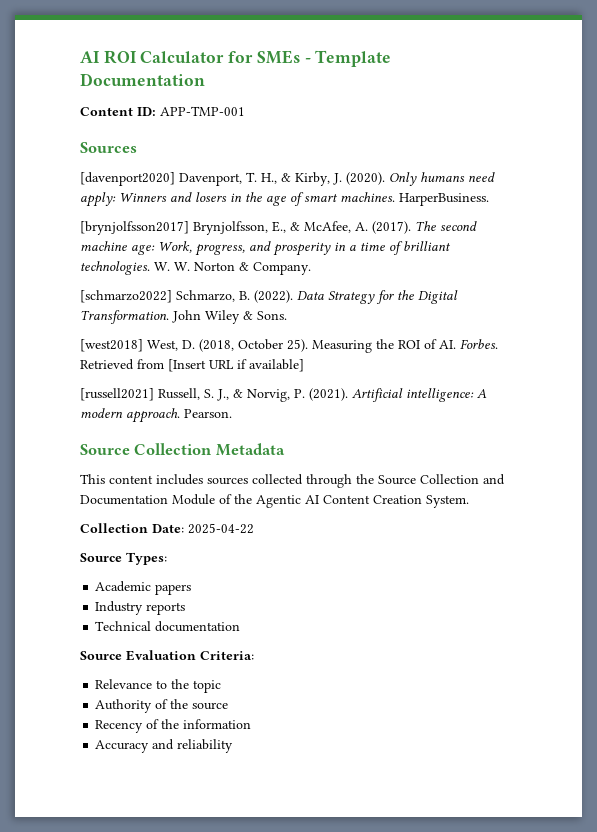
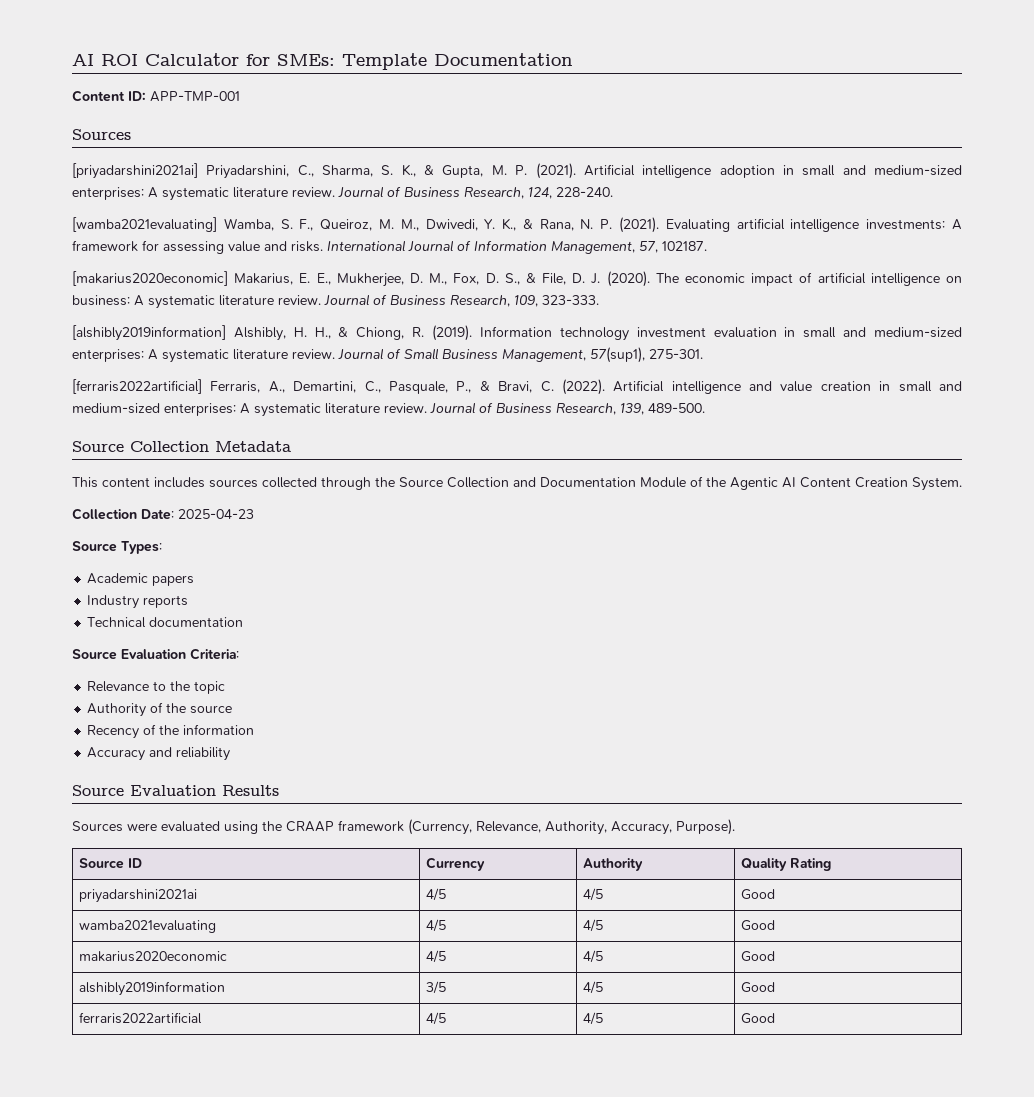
- AI ROI Calculator for SMEs - Template Documentation
+ AI ROI Calculator for SMEs: Template Documentation
- [davenport2020] Davenport, T. H., & Kirby, J. (2020). Only humans need apply: Winners and losers in the age of smart machines. HarperBusiness.
- [brynjolfsson2017] Brynjolfsson, E., & McAfee, A. (2017). The second machine age: Work, progress, and prosperity in a time of brilliant technologies. W. W. Norton & Company.
- [schmarzo2022] Schmarzo, B. (2022). Data Strategy for the Digital Transformation. John Wiley & Sons.
- [west2018] West, D. (2018, October 25). Measuring the ROI of AI. Forbes. Retrieved from [Insert URL if available]
- [russell2021] Russell, S. J., & Norvig, P. (2021). Artificial intelligence: A modern approach. Pearson.
+ [priyadarshini2021ai] Priyadarshini, C., Sharma, S. K., & Gupta, M. P. (2021). Artificial intelligence adoption in small and medium-sized enterprises: A systematic literature review. Journal of Business Research, 124, 228-240.
+ [wamba2021evaluating] Wamba, S. F., Queiroz, M. M., Dwivedi, Y. K., & Rana, N. P. (2021). Evaluating artificial intelligence investments: A framework for assessing value and risks. International Journal of Information Management, 57, 102187.
+ [makarius2020economic] Makarius, E. E., Mukherjee, D. M., Fox, D. S., & File, D. J. (2020). The economic impact of artificial intelligence on business: A systematic literature review. Journal of Business Research, 109, 323-333.
+ [alshibly2019information] Alshibly, H. H., & Chiong, R. (2019). Information technology investment evaluation in small and medium-sized enterprises: A systematic literature review. Journal of Small Business Management, 57(sup1), 275-301.
+ [ferraris2022artificial] Ferraris, A., Demartini, C., Pasquale, P., & Bravi, C. (2022). Artificial intelligence and value creation in small and medium-sized enterprises: A systematic literature review. Journal of Business Research, 139, 489-500.
- Collection Date: 2025-04-22
+ Collection Date: 2025-04-23
+ Source Evaluation Results
+ Sources were evaluated using the CRAAP framework (Currency, Relevance, Authority, Accuracy, Purpose).
+ Source ID | Currency | Authority | Quality Rating
+ priyadarshini2021ai | 4/5 | 4/5 | Good
+ wamba2021evaluating | 4/5 | 4/5 | Good
+ makarius2020economic | 4/5 | 4/5 | Good
+ alshibly2019information | 3/5 | 4/5 | Good
+ ferraris2022artificial | 4/5 | 4/5 | Good

